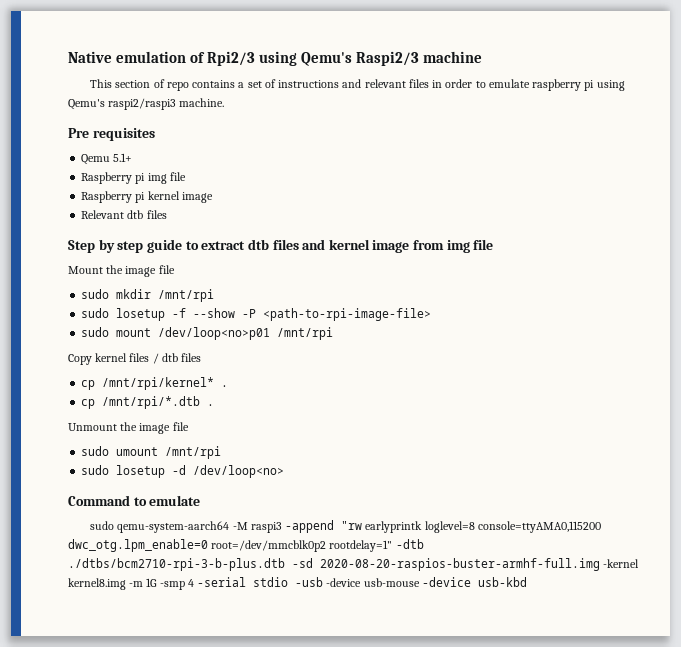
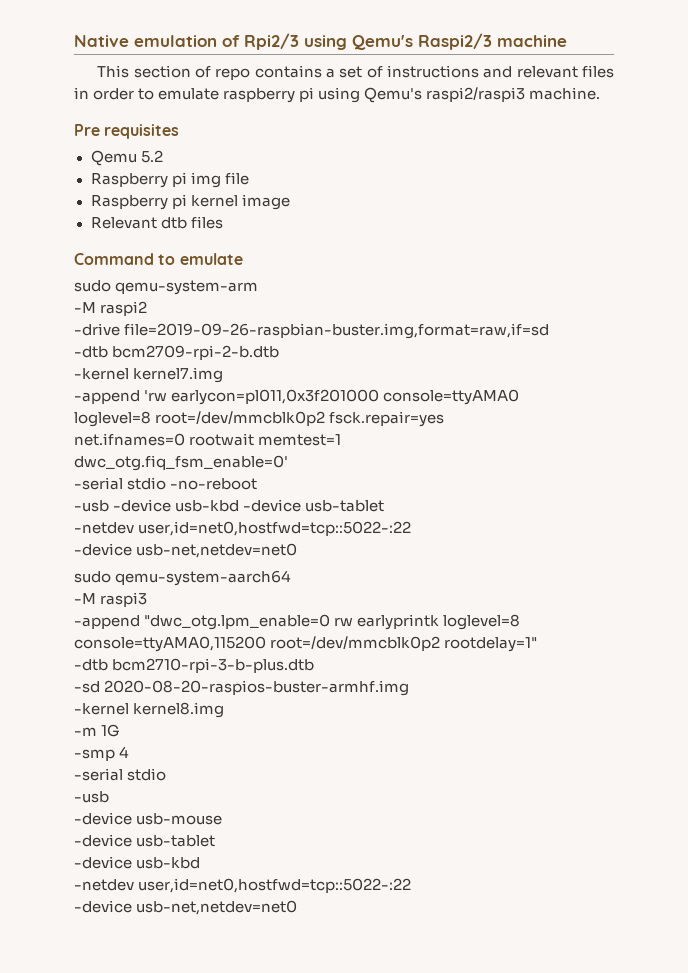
- Qemu 5.1+
+ Qemu 5.2
- Step by step guide to extract dtb files and kernel image from img file
- Mount the image file
- sudo mkdir /mnt/rpi
- sudo losetup -f --show -P <path-to-rpi-image-file>
- sudo mount /dev/loop<no>p01 /mnt/rpi
- Copy kernel files / dtb files
- cp /mnt/rpi/kernel* .
- cp /mnt/rpi/*.dtb .
- Unmount the image file
- sudo umount /mnt/rpi
- sudo losetup -d /dev/loop<no>
  Command to emulate
+ sudo qemu-system-arm
+ -M raspi2
+ -drive file=2019-09-26-raspbian-buster.img,format=raw,if=sd
+ -dtb bcm2709-rpi-2-b.dtb
+ -kernel kernel7.img
+ -append 'rw earlycon=pl011,0x3f201000 console=ttyAMA0
+ loglevel=8 root=/dev/mmcblk0p2 fsck.repair=yes
+ net.ifnames=0 rootwait memtest=1
+ dwc_otg.fiq_fsm_enable=0'
+ -serial stdio -no-reboot
+ -usb -device usb-kbd -device usb-tablet
+ -netdev user,id=net0,hostfwd=tcp::5022-:22
+ -device usb-net,netdev=net0
- sudo qemu-system-aarch64 -M raspi3 -append "rw earlyprintk loglevel=8 console=ttyAMA0,115200 dwc_otg.lpm_enable=0 root=/dev/mmcblk0p2 rootdelay=1" -dtb ./dtbs/bcm2710-rpi-3-b-plus.dtb -sd 2020-08-20-raspios-buster-armhf-full.img -kernel kernel8.img -m 1G -smp 4 -serial stdio -usb -device usb-mouse -device usb-kbd
+ sudo qemu-system-aarch64
+ -M raspi3
+ -append "dwc_otg.lpm_enable=0 rw earlyprintk loglevel=8 console=ttyAMA0,115200 root=/dev/mmcblk0p2 rootdelay=1"
+ -dtb bcm2710-rpi-3-b-plus.dtb
+ -sd 2020-08-20-raspios-buster-armhf.img
+ -kernel kernel8.img
+ -m 1G
+ -smp 4
+ -serial stdio
+ -usb
+ -device usb-mouse
+ -device usb-tablet
+ -device usb-kbd
+ -netdev user,id=net0,hostfwd=tcp::5022-:22
+ -device usb-net,netdev=net0

